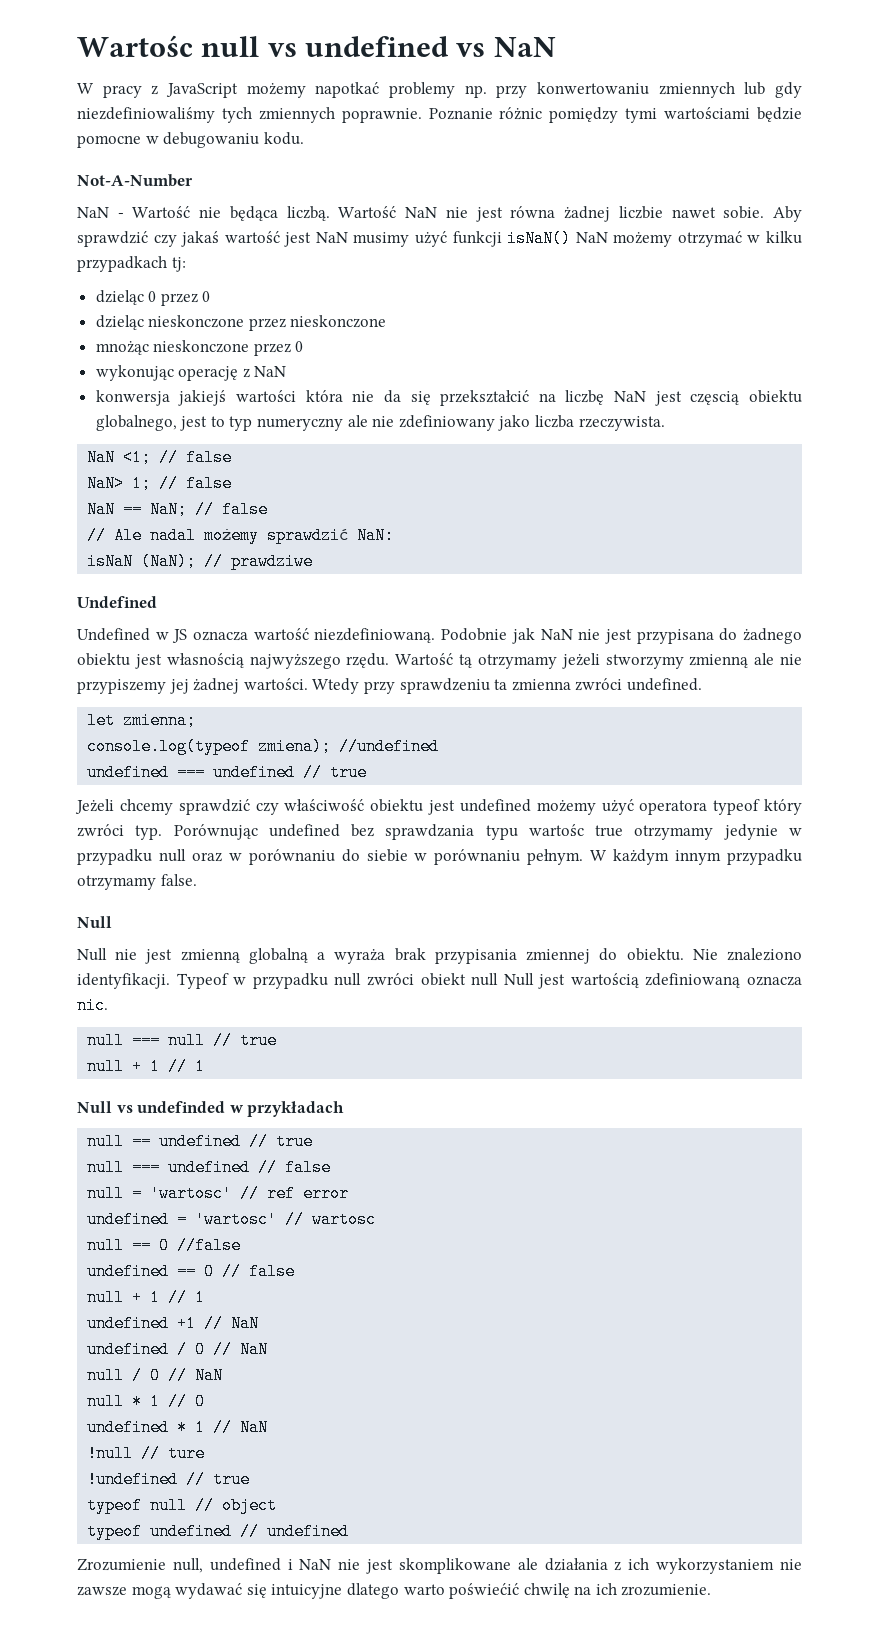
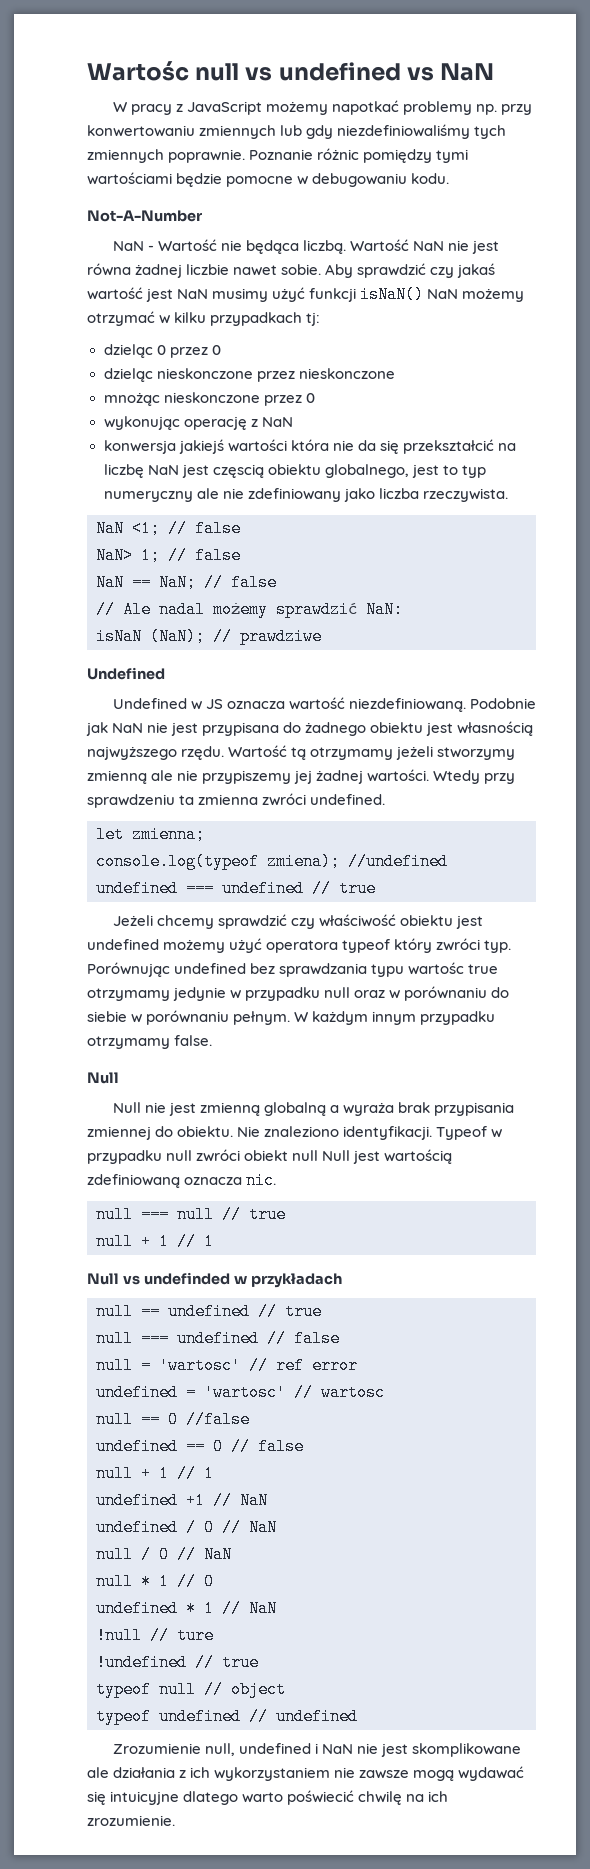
- Zrozumienie null, undefined i NaN nie jest skomplikowane ale działania z ich wykorzystaniem nie zawsze mogą wydawać się intuicyjne dlatego warto poświećić chwilę na ich zrozumienie.
+ Zrozumienie null, undefined i NaN nie jest skomplikowane ale działania z ich wykorzystaniem nie zawsze mogą wydawać się intuicyjne dlatego warto poświecić chwilę na ich zrozumienie.

